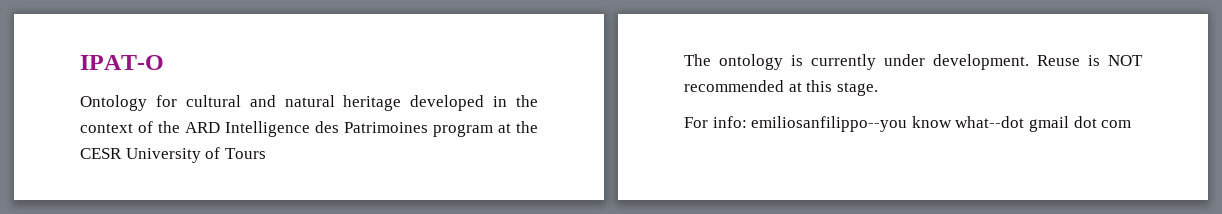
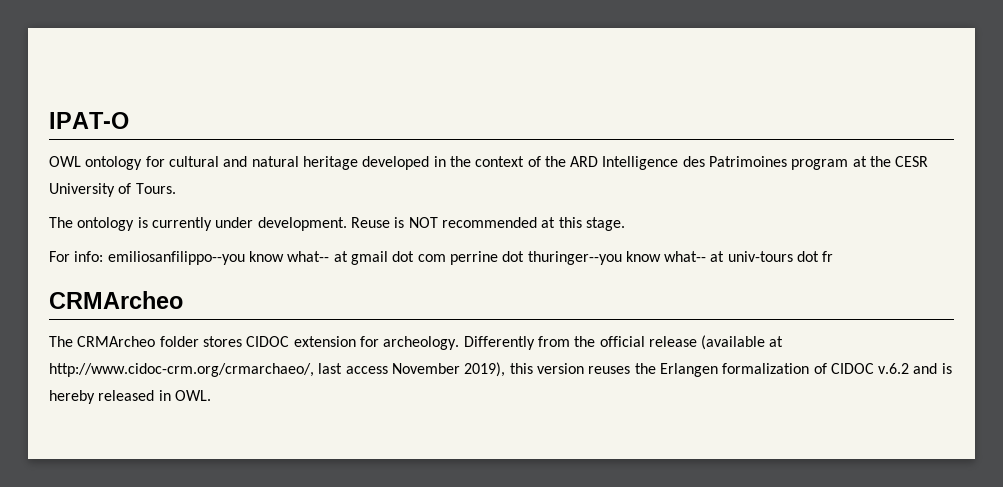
- Ontology for cultural and natural heritage developed in the context of the ARD Intelligence des Patrimoines program at the CESR University of Tours
+ OWL ontology for cultural and natural heritage developed in the context of the ARD Intelligence des Patrimoines program at the CESR University of Tours.
- For info: emiliosanfilippo--you know what--dot gmail dot com
+ For info: emiliosanfilippo--you know what-- at gmail dot com perrine dot thuringer--you know what-- at univ-tours dot fr
+ CRMArcheo
+ The CRMArcheo folder stores CIDOC extension for archeology. Differently from the official release (available at http://www.cidoc-crm.org/crmarchaeo/, last access November 2019), this version reuses the Erlangen formalization of CIDOC v.6.2 and is hereby released in OWL.

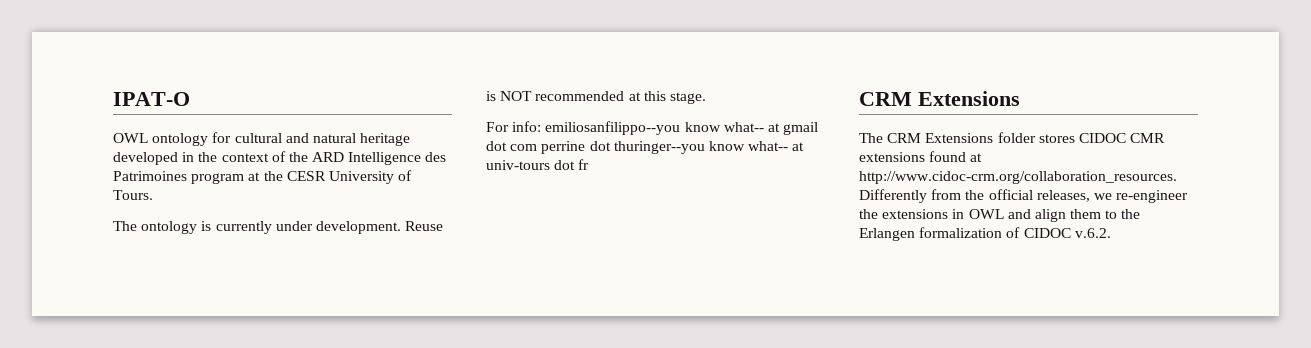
  For info: emiliosanfilippo--you know what-- at gmail dot com perrine dot thuringer--you know what-- at univ-tours dot fr
- CRMArcheo
- The CRMArcheo folder stores CIDOC extension for archeology. Differently from the official release (available at http://www.cidoc-crm.org/crmarchaeo/, last access November 2019), this version reuses the Erlangen formalization of CIDOC v.6.2 and is hereby released in OWL.
+ CRM Extensions
+ The CRM Extensions folder stores CIDOC CMR extensions found at http://www.cidoc-crm.org/collaboration_resources. Differently from the official releases, we re-engineer the extensions in OWL and align them to the Erlangen formalization of CIDOC v.6.2.

